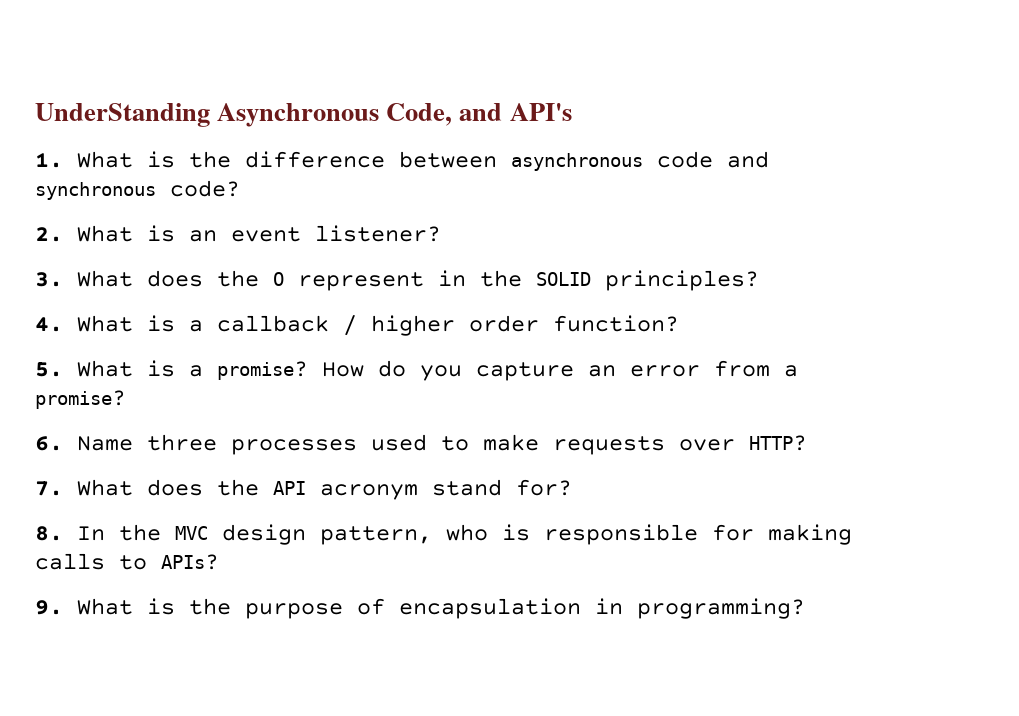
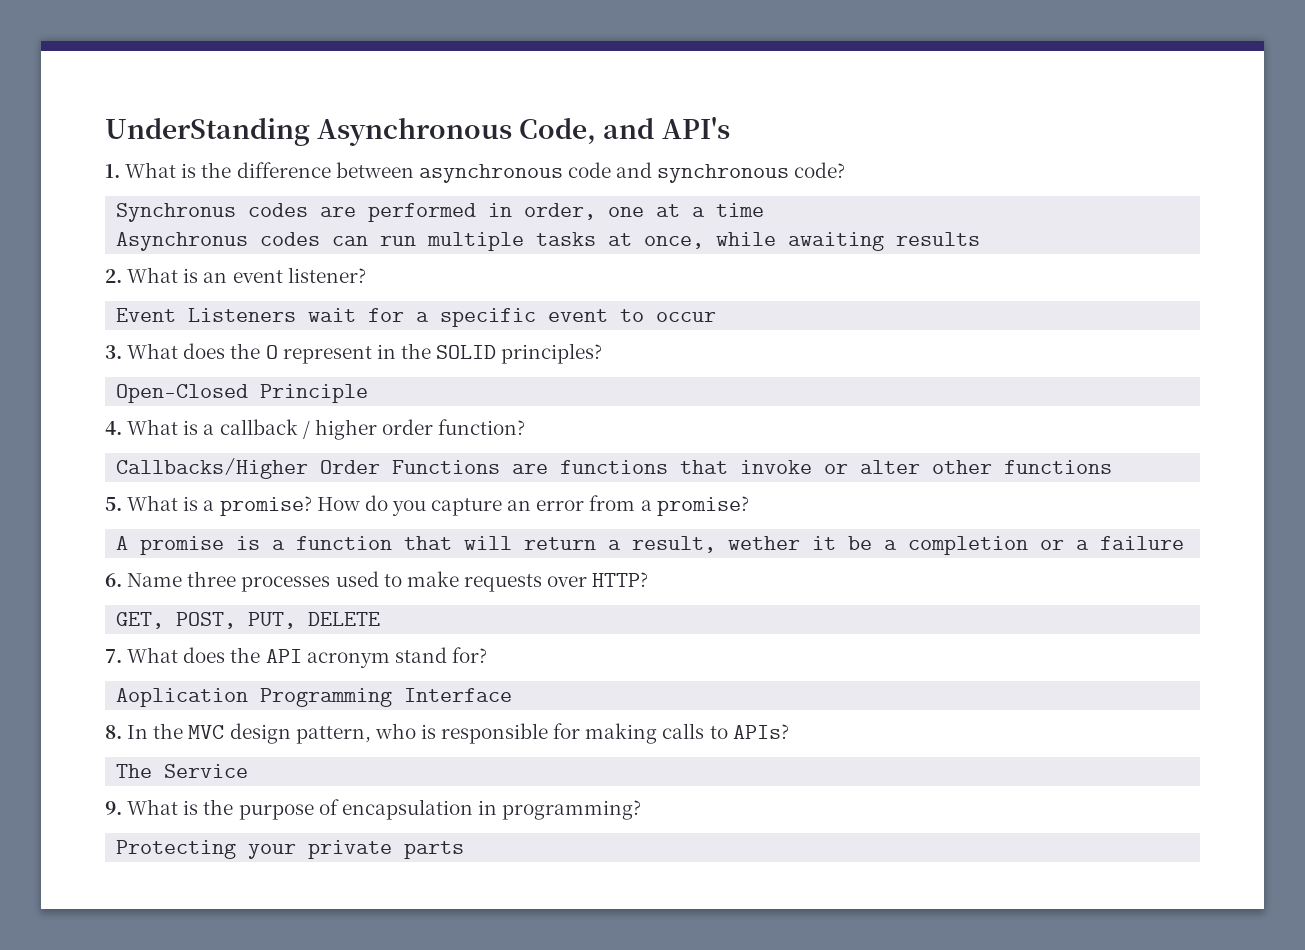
+ Synchronus codes are performed in order, one at a time
+ Asynchronus codes can run multiple tasks at once, while awaiting results
+ Event Listeners wait for a specific event to occur
+ Open-Closed Principle
+ Callbacks/Higher Order Functions are functions that invoke or alter other functions
+ A promise is a function that will return a result, wether it be a completion or a failure
+ GET, POST, PUT, DELETE
+ Aoplication Programming Interface
+ The Service
+ Protecting your private parts

